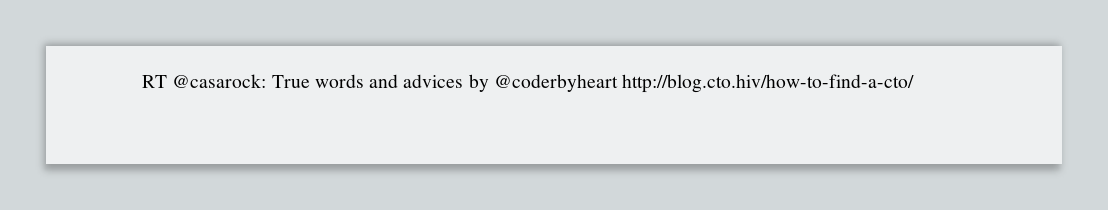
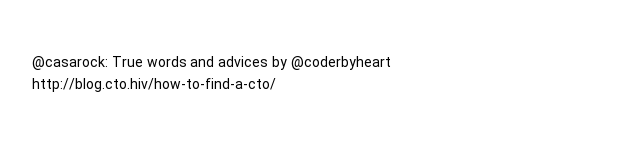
- RT @casarock: True words and advices by @coderbyheart http://blog.cto.hiv/how-to-find-a-cto/
+ @casarock: True words and advices by @coderbyheart http://blog.cto.hiv/how-to-find-a-cto/

